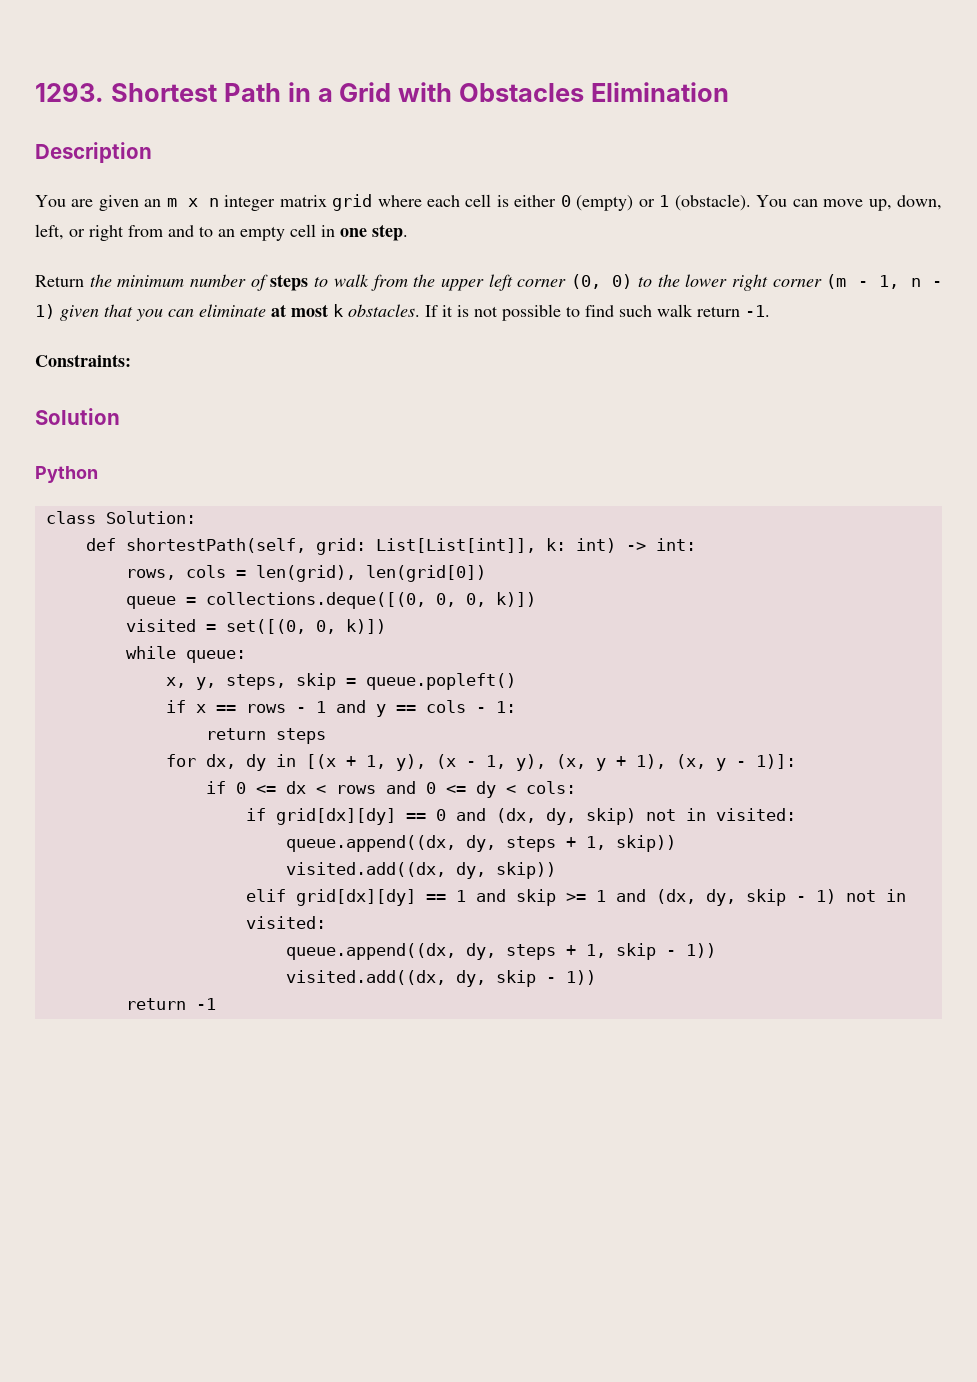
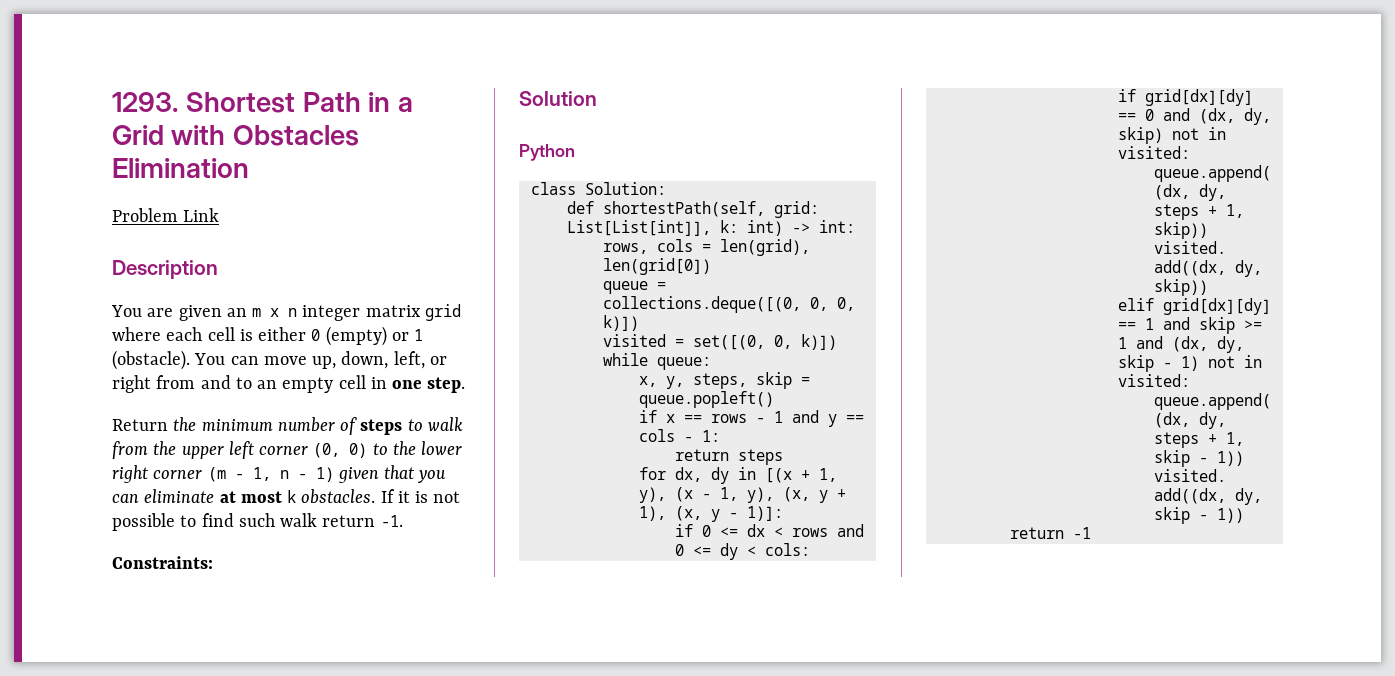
+ Problem Link

